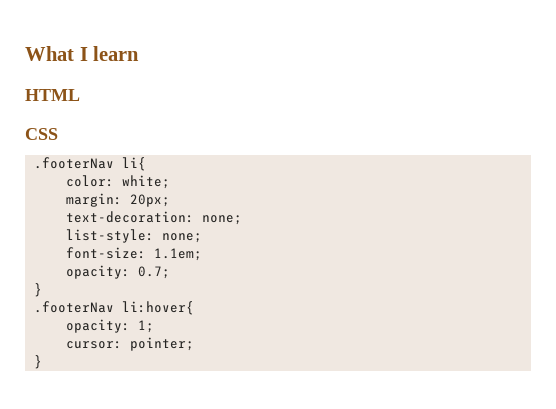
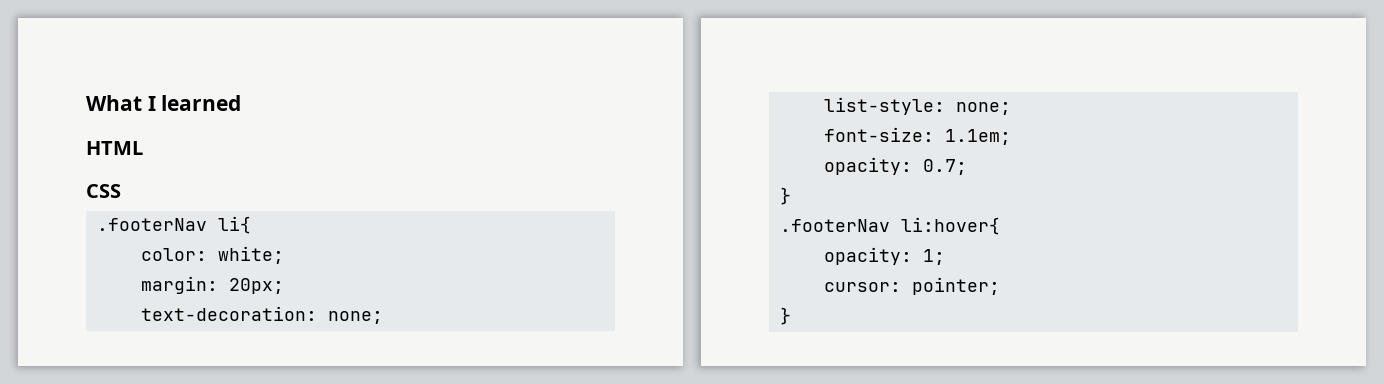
- What I learn
+ What I learned

